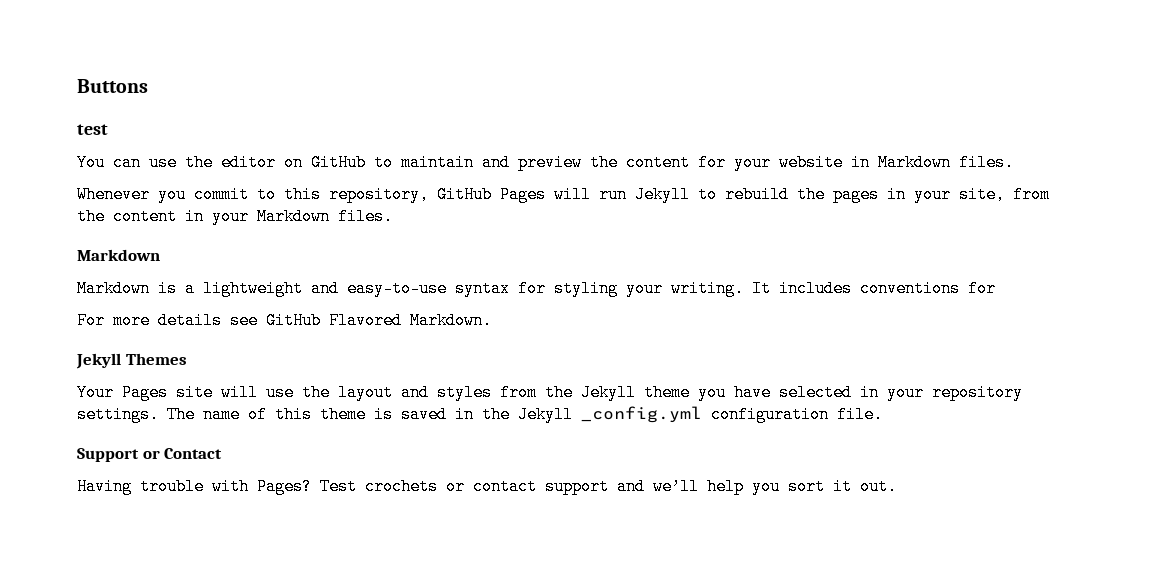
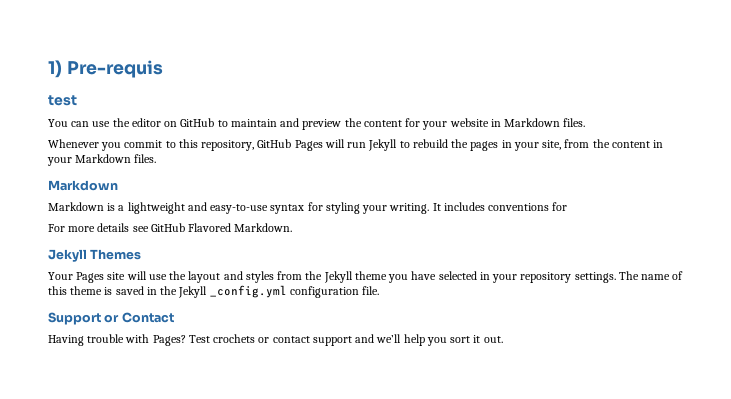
- Buttons
+ 1) Pre-requis

